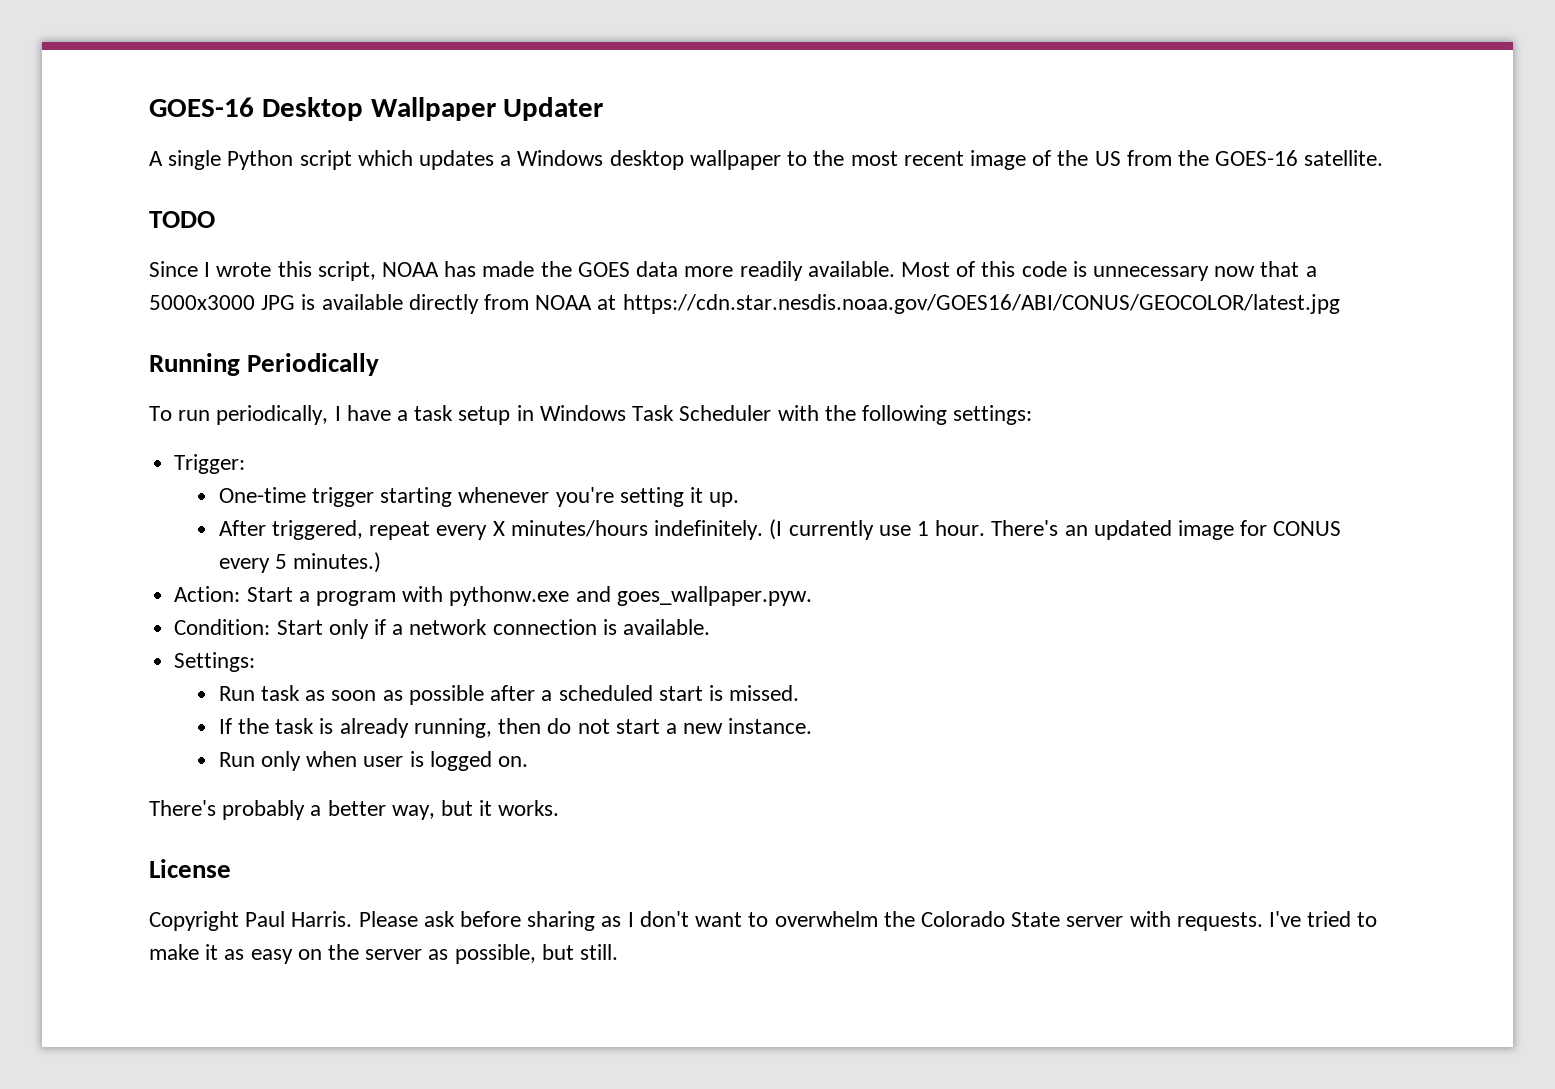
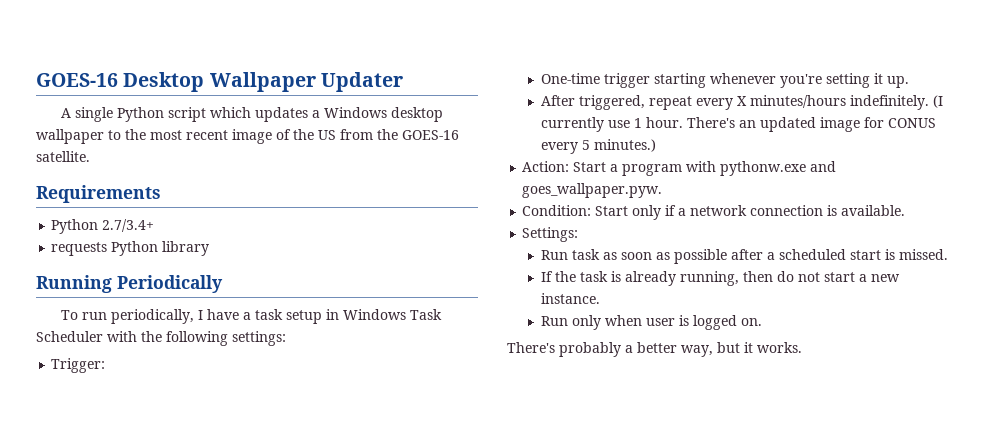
- TODO
- Since I wrote this script, NOAA has made the GOES data more readily available. Most of this code is unnecessary now that a 5000x3000 JPG is available directly from NOAA at https://cdn.star.nesdis.noaa.gov/GOES16/ABI/CONUS/GEOCOLOR/latest.jpg
+ Requirements
+ Python 2.7/3.4+
+ requests Python library
- License
- Copyright Paul Harris. Please ask before sharing as I don't want to overwhelm the Colorado State server with requests. I've tried to make it as easy on the server as possible, but still.

